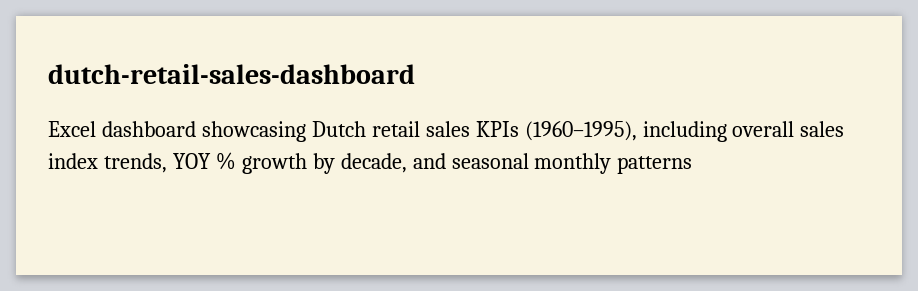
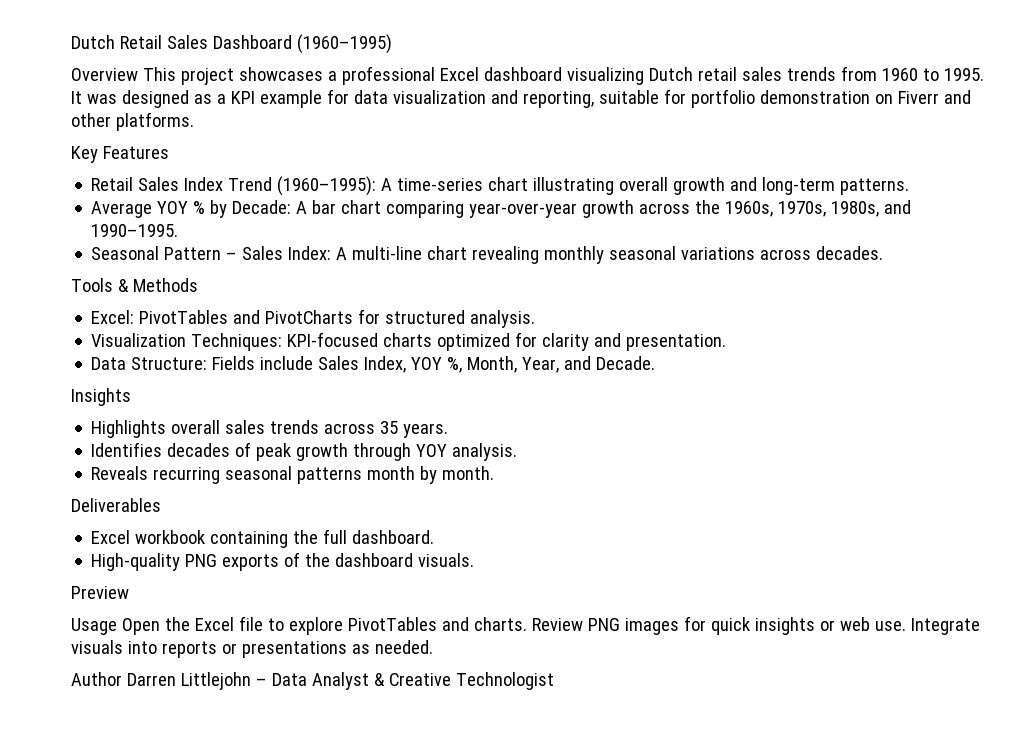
- dutch-retail-sales-dashboard
- Excel dashboard showcasing Dutch retail sales KPIs (1960–1995), including overall sales index trends, YOY % growth by decade, and seasonal monthly patterns
+ Dutch Retail Sales Dashboard (1960–1995)
+ Overview This project showcases a professional Excel dashboard visualizing Dutch retail sales trends from 1960 to 1995. It was designed as a KPI example for data visualization and reporting, suitable for portfolio demonstration on Fiverr and other platforms.
+ Key Features
+ Retail Sales Index Trend (1960–1995): A time-series chart illustrating overall growth and long-term patterns.
+ Average YOY % by Decade: A bar chart comparing year-over-year growth across the 1960s, 1970s, 1980s, and 1990–1995.
+ Seasonal Pattern – Sales Index: A multi-line chart revealing monthly seasonal variations across decades.
+ Tools & Methods
+ Excel: PivotTables and PivotCharts for structured analysis.
+ Visualization Techniques: KPI-focused charts optimized for clarity and presentation.
+ Data Structure: Fields include Sales Index, YOY %, Month, Year, and Decade.
+ Insights
+ Highlights overall sales trends across 35 years.
+ Identifies decades of peak growth through YOY analysis.
+ Reveals recurring seasonal patterns month by month.
+ Deliverables
+ Excel workbook containing the full dashboard.
+ High-quality PNG exports of the dashboard visuals.
+ Preview
+ Usage Open the Excel file to explore PivotTables and charts. Review PNG images for quick insights or web use. Integrate visuals into reports or presentations as needed.
+ Author Darren Littlejohn – Data Analyst & Creative Technologist

